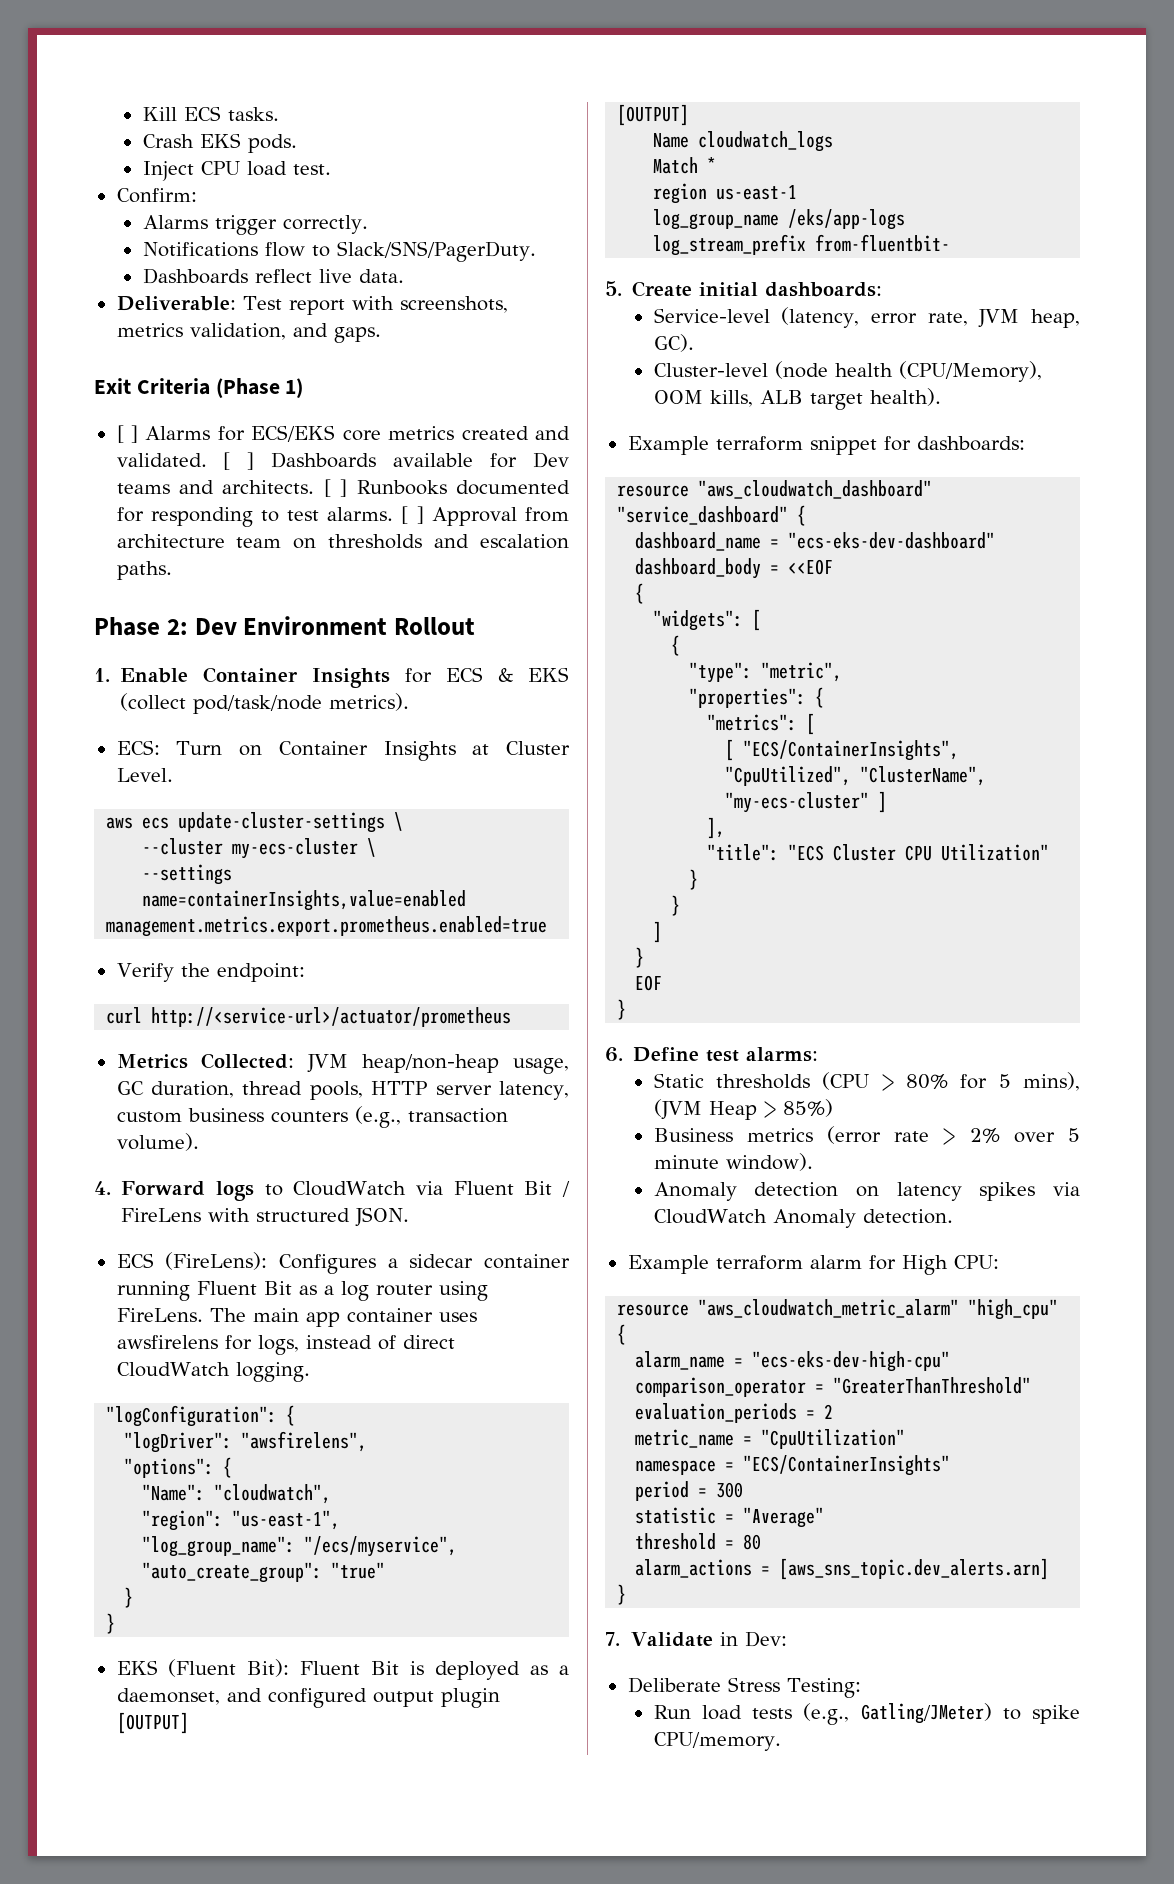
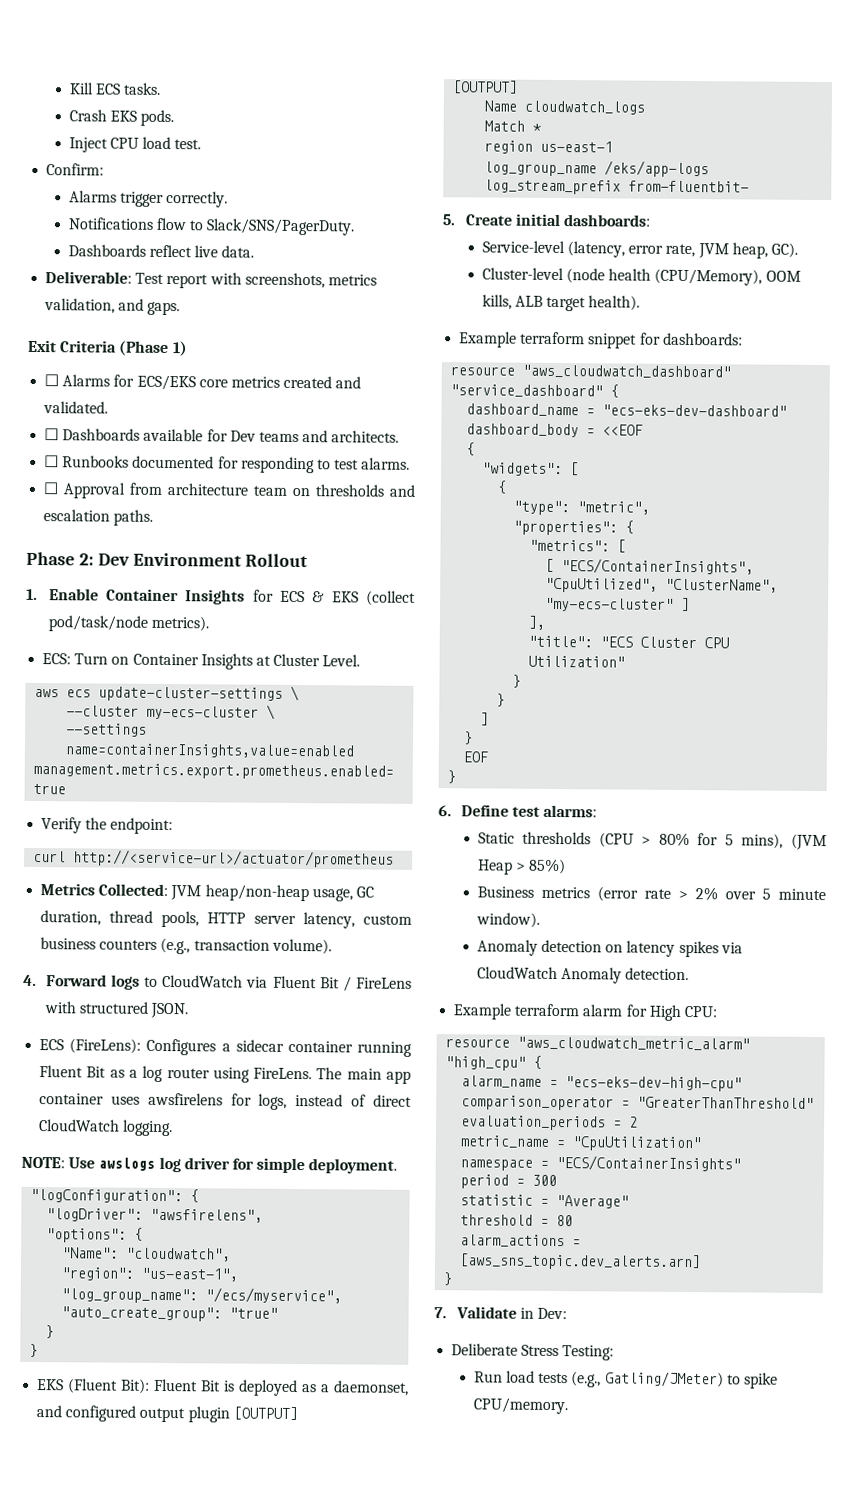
- [ ] Alarms for ECS/EKS core metrics created and validated. [ ] Dashboards available for Dev teams and architects. [ ] Runbooks documented for responding to test alarms. [ ] Approval from architecture team on thresholds and escalation paths.
+ ☐ Alarms for ECS/EKS core metrics created and validated.
+ ☐ Dashboards available for Dev teams and architects.
+ ☐ Runbooks documented for responding to test alarms.
+ ☐ Approval from architecture team on thresholds and escalation paths.
+ NOTE: Use awslogs log driver for simple deployment.

